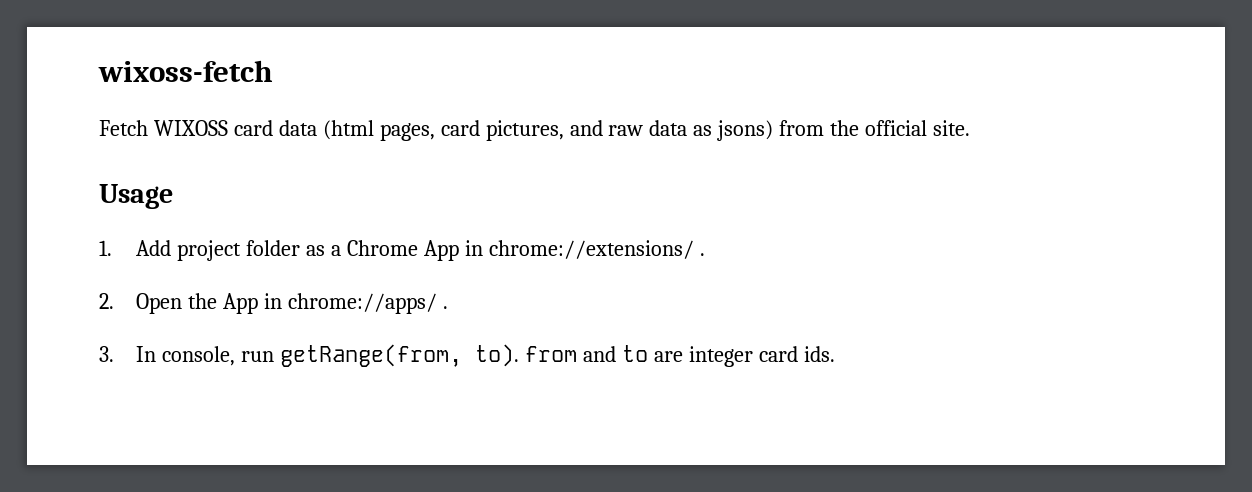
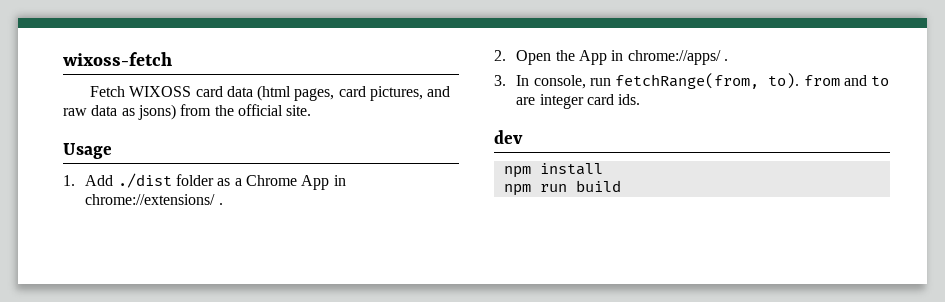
- 1. Add project folder as a Chrome App in chrome://extensions/ .
+ 1. Add ./dist folder as a Chrome App in chrome://extensions/ .
- 3. In console, run getRange(from, to). from and to are integer card ids.
+ 3. In console, run fetchRange(from, to). from and to are integer card ids.
+ dev
+ npm install
+ npm run build

